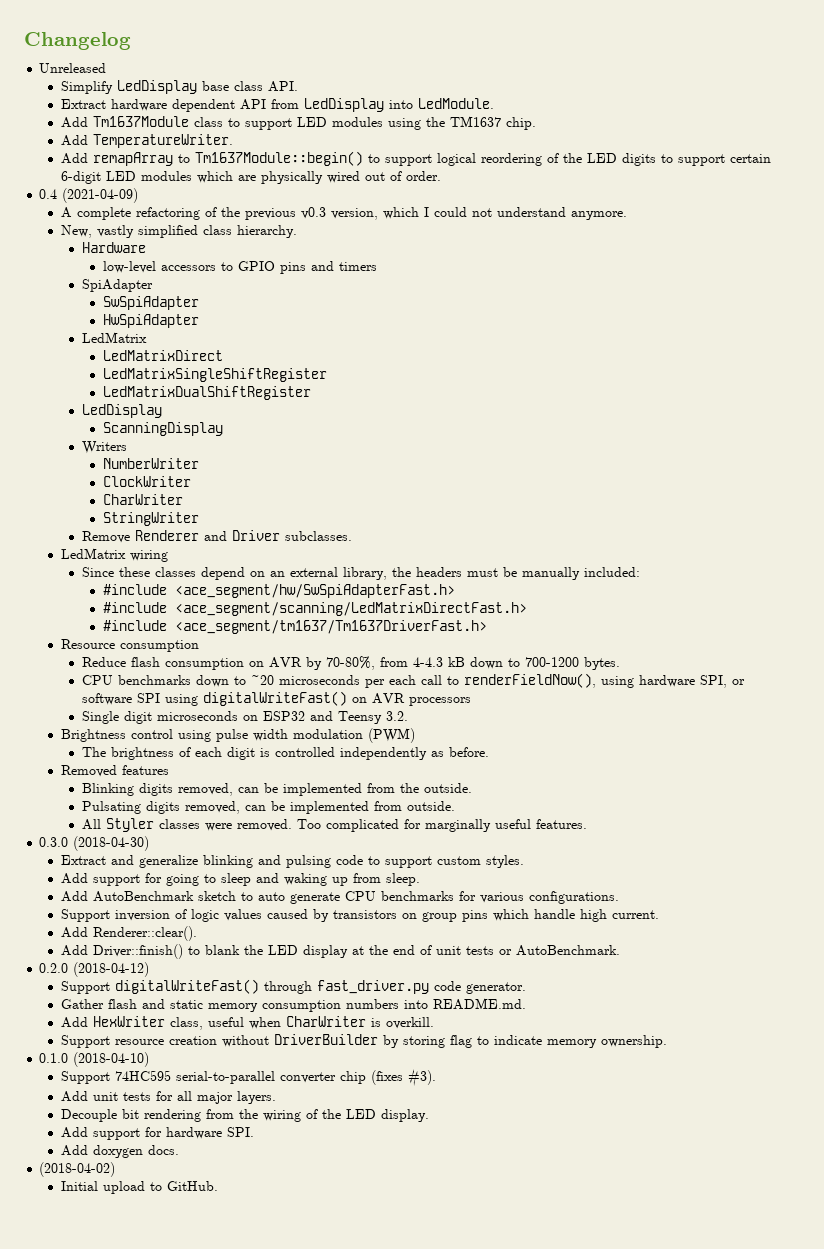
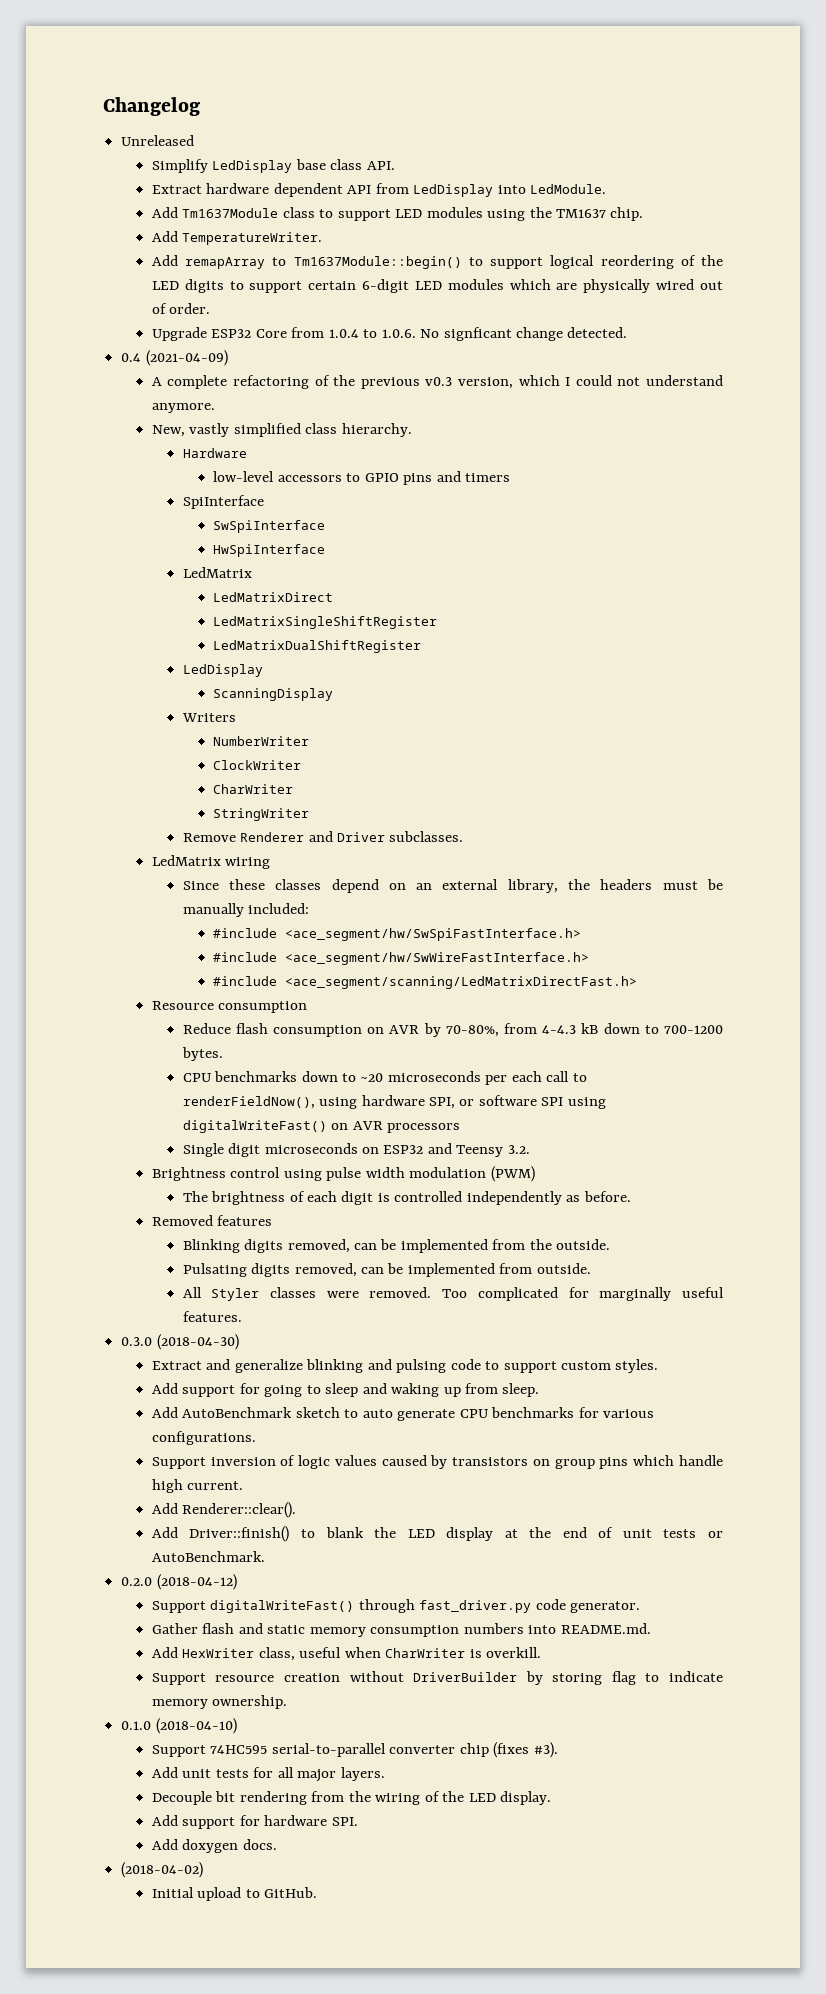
+ Upgrade ESP32 Core from 1.0.4 to 1.0.6. No signficant change detected.
- SpiAdapter
- SwSpiAdapter
- HwSpiAdapter
+ SpiInterface
+ SwSpiInterface
+ HwSpiInterface
- #include <ace_segment/hw/SwSpiAdapterFast.h>
+ #include <ace_segment/hw/SwSpiFastInterface.h>
+ #include <ace_segment/hw/SwWireFastInterface.h>
- #include <ace_segment/tm1637/Tm1637DriverFast.h>

